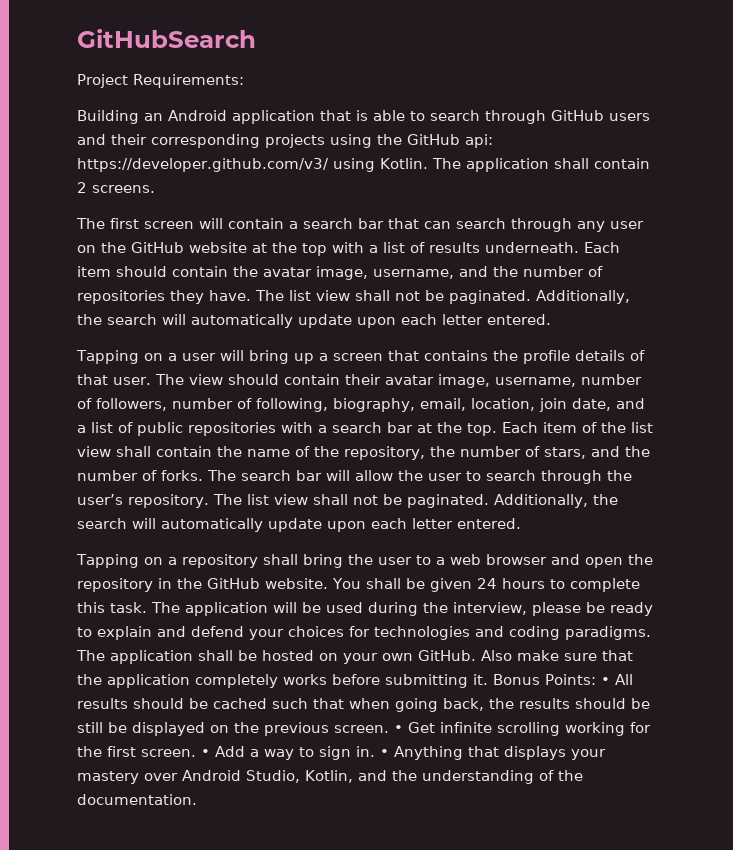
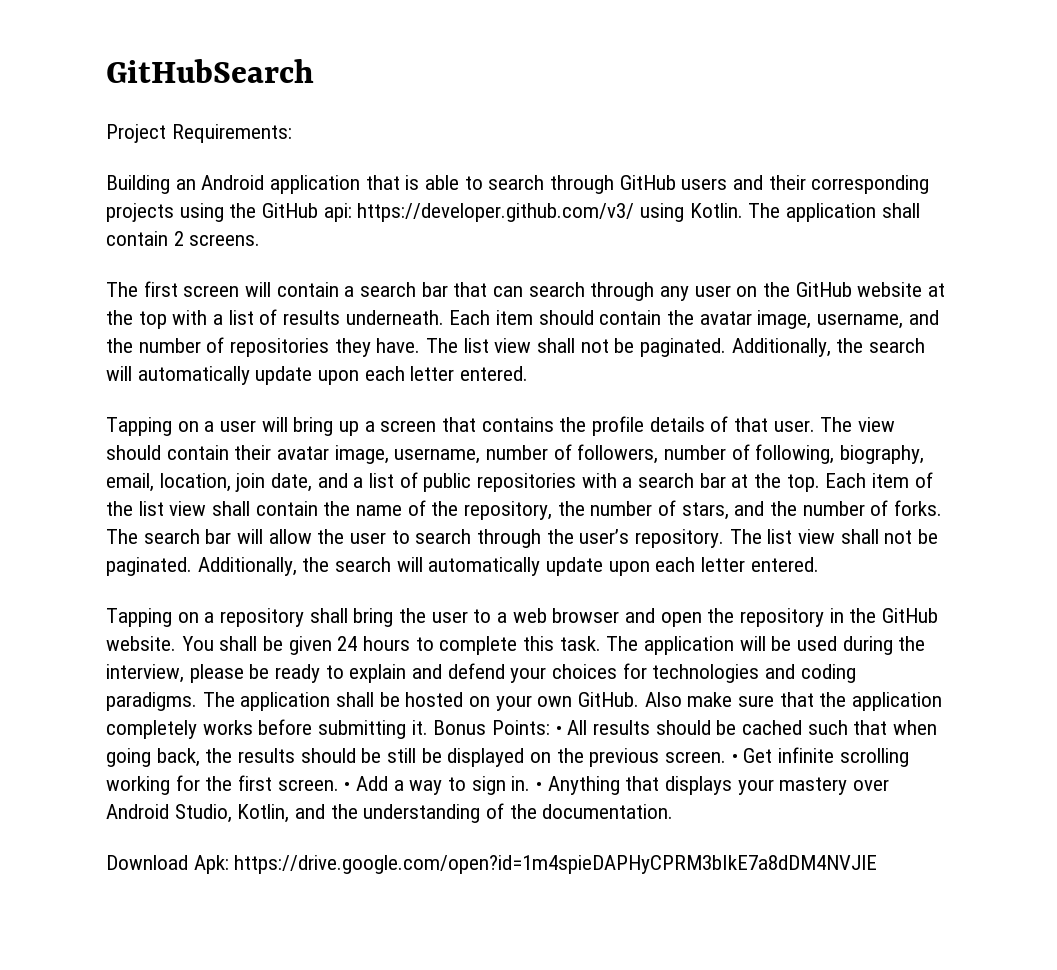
+ Download Apk: https://drive.google.com/open?id=1m4spieDAPHyCPRM3bIkE7a8dDM4NVJlE

